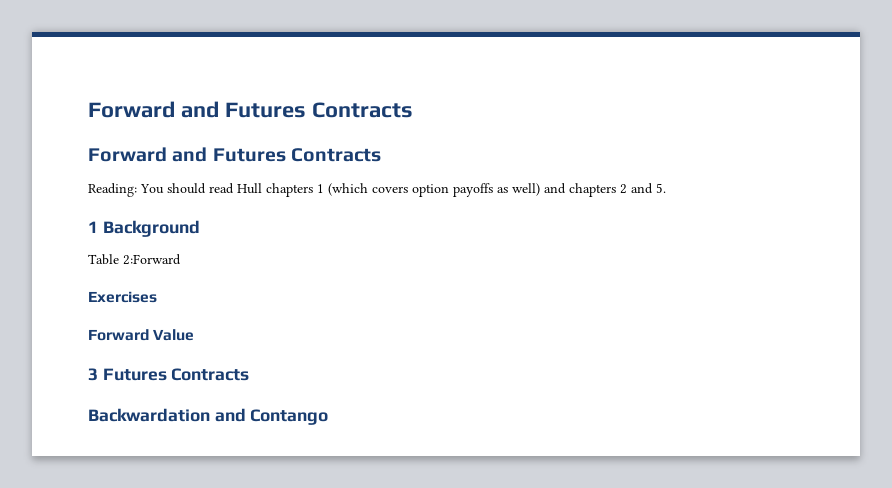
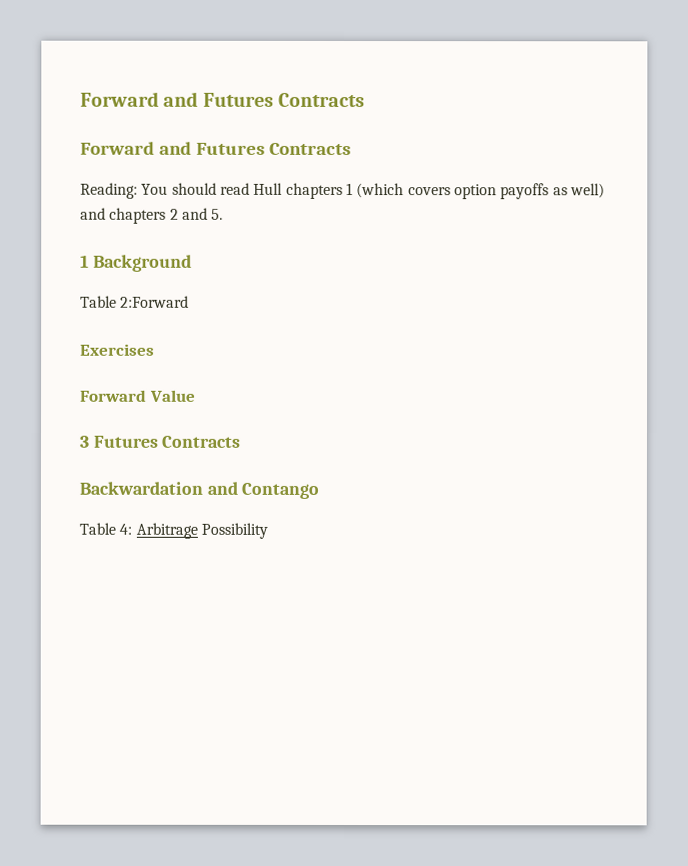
+ Table 4: Arbitrage Possibility

